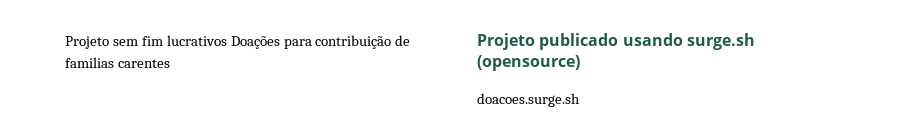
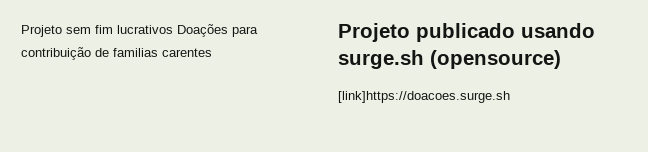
- doacoes.surge.sh
+ [link]https://doacoes.surge.sh

